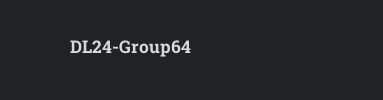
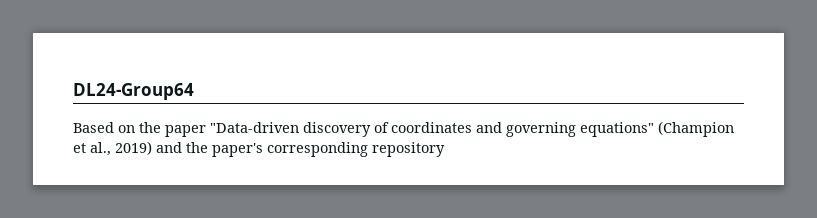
+ Based on the paper "Data-driven discovery of coordinates and governing equations" (Champion et al., 2019) and the paper's corresponding repository

